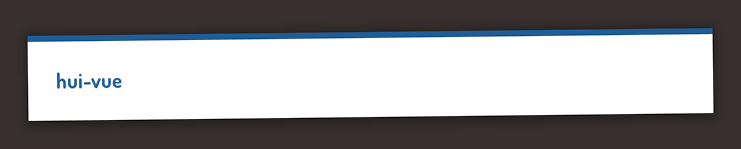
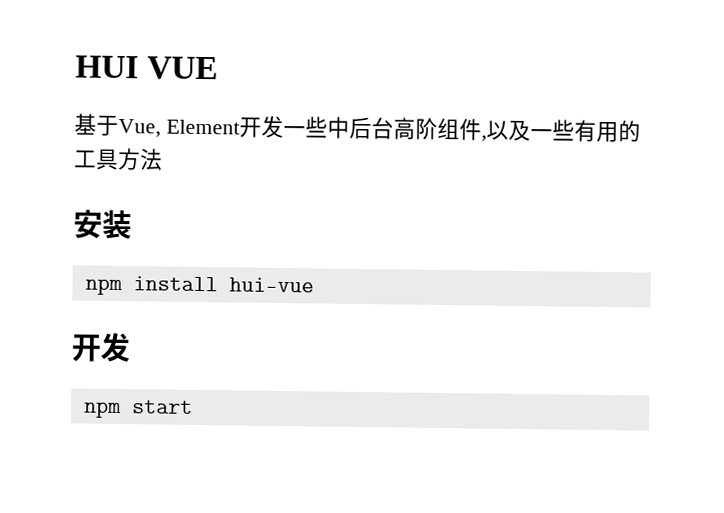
- hui-vue
+ HUI VUE
+ 基于Vue, Element开发一些中后台高阶组件,以及一些有用的工具方法
+ 安装
+ npm install hui-vue
+ 开发
+ npm start

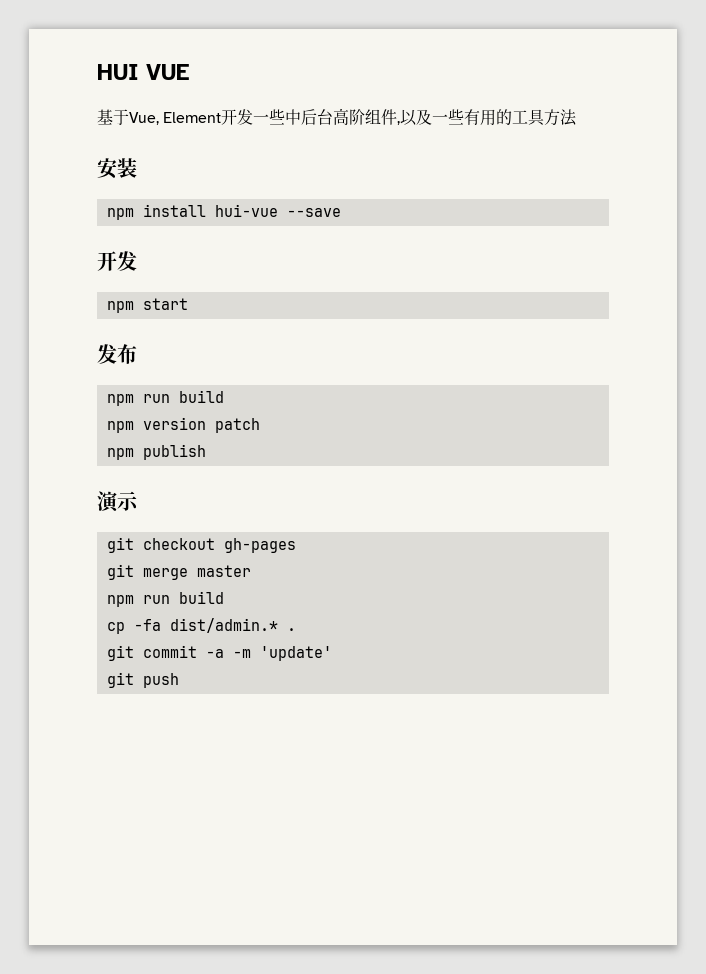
- npm install hui-vue
+ npm install hui-vue --save
+ 发布
+ npm run build
+ npm version patch
+ npm publish
+ 演示
+ git checkout gh-pages
+ git merge master
+ npm run build
+ cp -fa dist/admin.* .
+ git commit -a -m 'update'
+ git push

